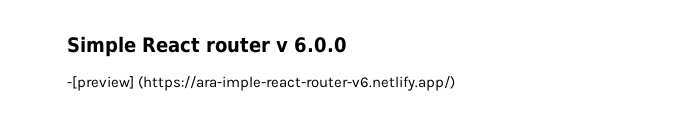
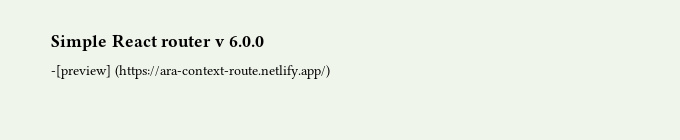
- -[preview] (https://ara-imple-react-router-v6.netlify.app/)
+ -[preview] (https://ara-context-route.netlify.app/)

